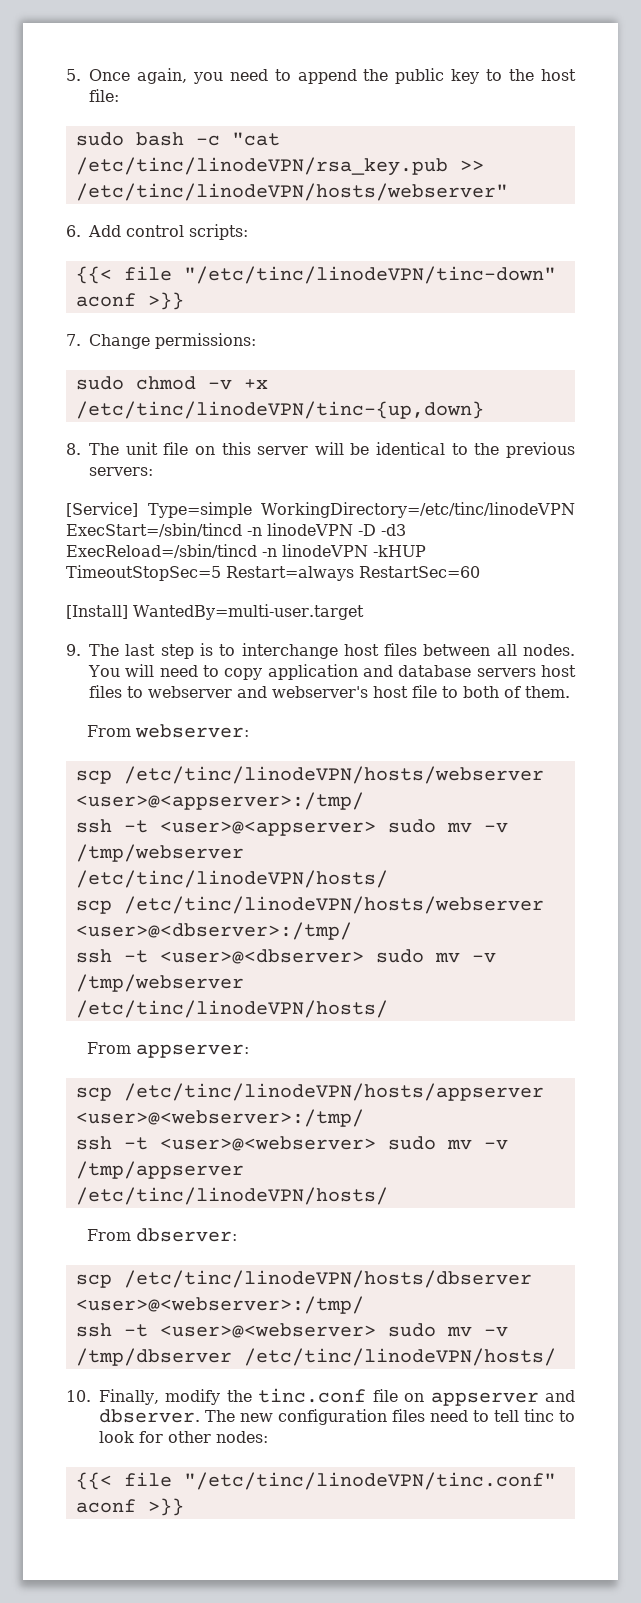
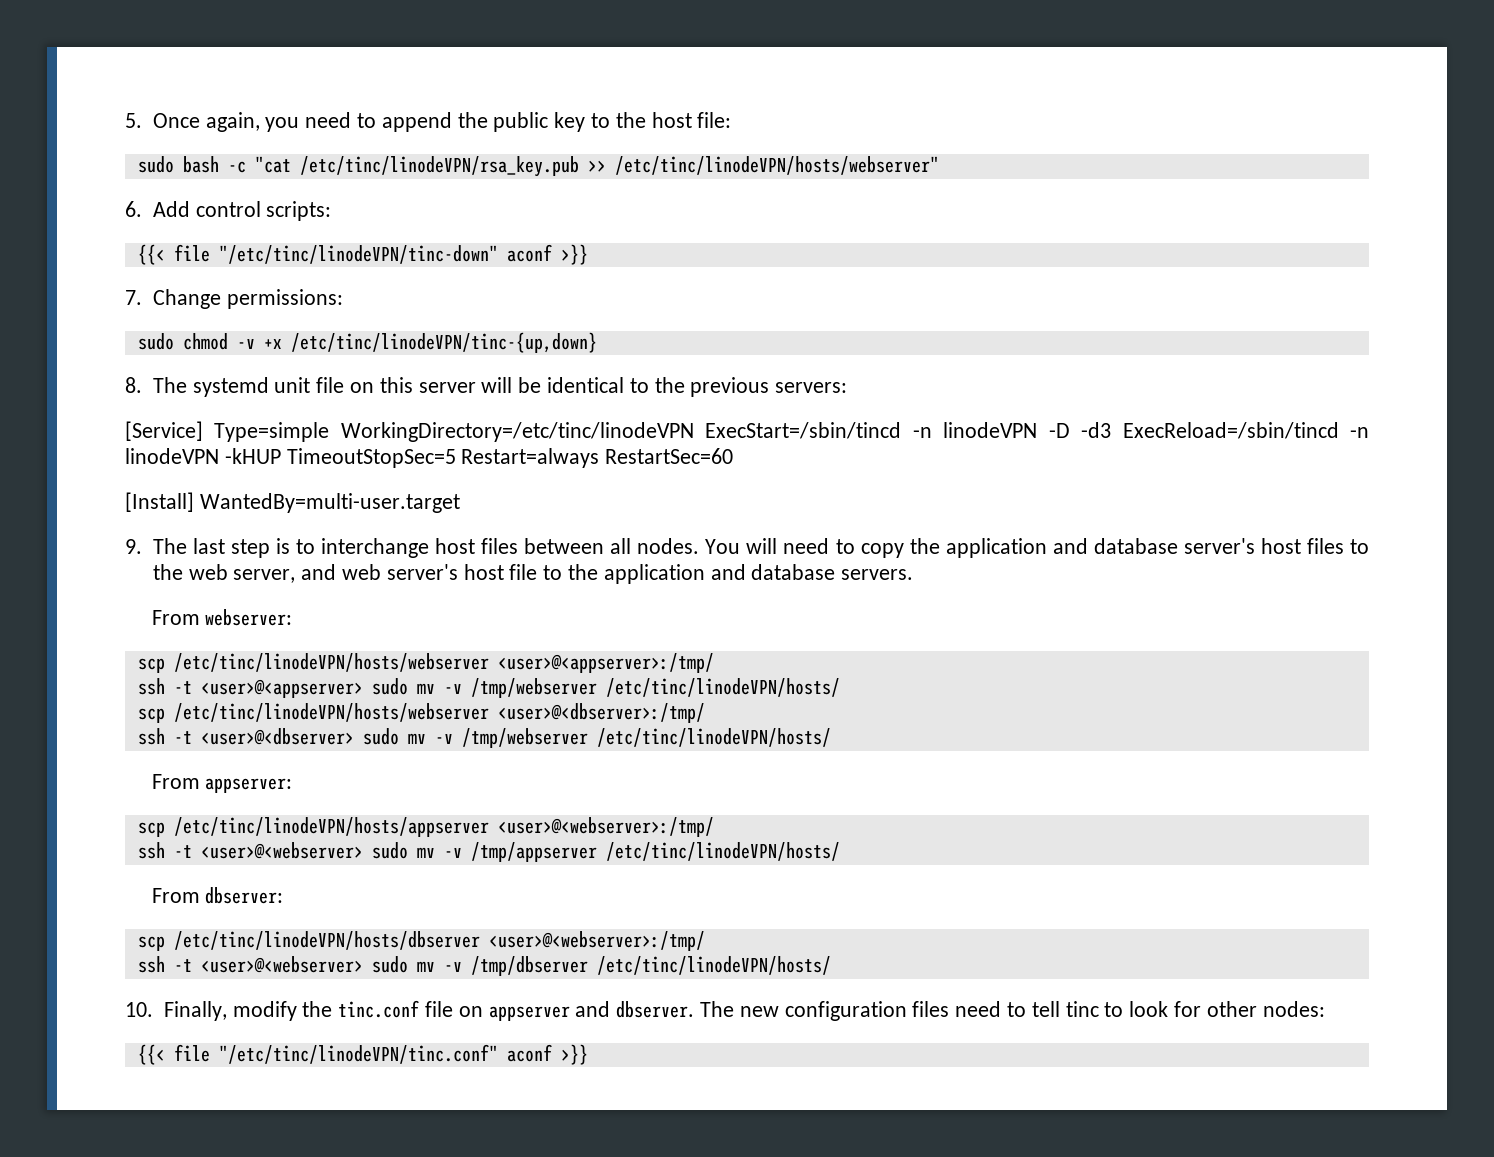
- 8. The unit file on this server will be identical to the previous servers:
+ 8. The systemd unit file on this server will be identical to the previous servers:
- You will need to copy application and database servers host files to webserver and webserver's host file to both of them.
+ You will need to copy the application and database server's host files to the web server, and web server's host file to the application and database servers.

